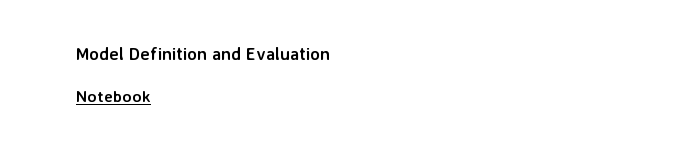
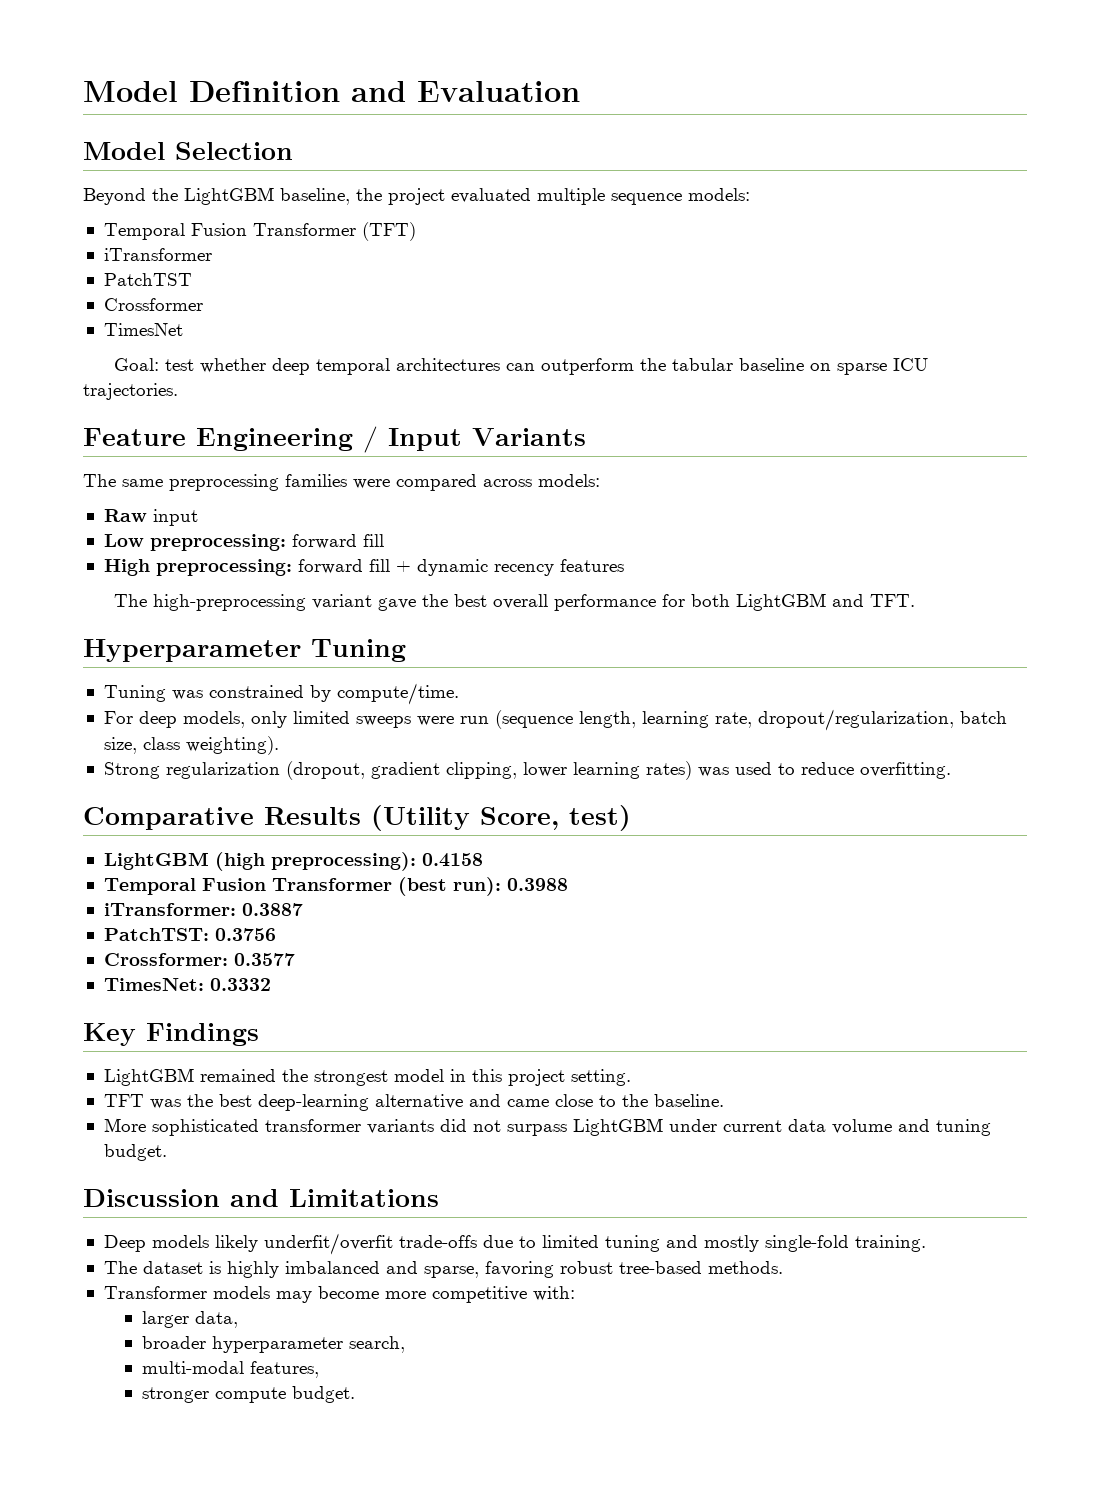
- Notebook
+ Model Selection
+ Beyond the LightGBM baseline, the project evaluated multiple sequence models:
+ Temporal Fusion Transformer (TFT)
+ iTransformer
+ PatchTST
+ Crossformer
+ TimesNet
+ Goal: test whether deep temporal architectures can outperform the tabular baseline on sparse ICU trajectories.
+ Feature Engineering / Input Variants
+ The same preprocessing families were compared across models:
+ Raw input
+ Low preprocessing: forward fill
+ High preprocessing: forward fill + dynamic recency features
+ The high-preprocessing variant gave the best overall performance for both LightGBM and TFT.
+ Hyperparameter Tuning
+ Tuning was constrained by compute/time.
+ For deep models, only limited sweeps were run (sequence length, learning rate, dropout/regularization, batch size, class weighting).
+ Strong regularization (dropout, gradient clipping, lower learning rates) was used to reduce overfitting.
+ Comparative Results (Utility Score, test)
+ LightGBM (high preprocessing): 0.4158
+ Temporal Fusion Transformer (best run): 0.3988
+ iTransformer: 0.3887
+ PatchTST: 0.3756
+ Crossformer: 0.3577
+ TimesNet: 0.3332
+ Key Findings
+ LightGBM remained the strongest model in this project setting.
+ TFT was the best deep-learning alternative and came close to the baseline.
+ More sophisticated transformer variants did not surpass LightGBM under current data volume and tuning budget.
+ Discussion and Limitations
+ Deep models likely underfit/overfit trade-offs due to limited tuning and mostly single-fold training.
+ The dataset is highly imbalanced and sparse, favoring robust tree-based methods.
+ Transformer models may become more competitive with:
+ larger data,
+ broader hyperparameter search,
+ multi-modal features,
+ stronger compute budget.

